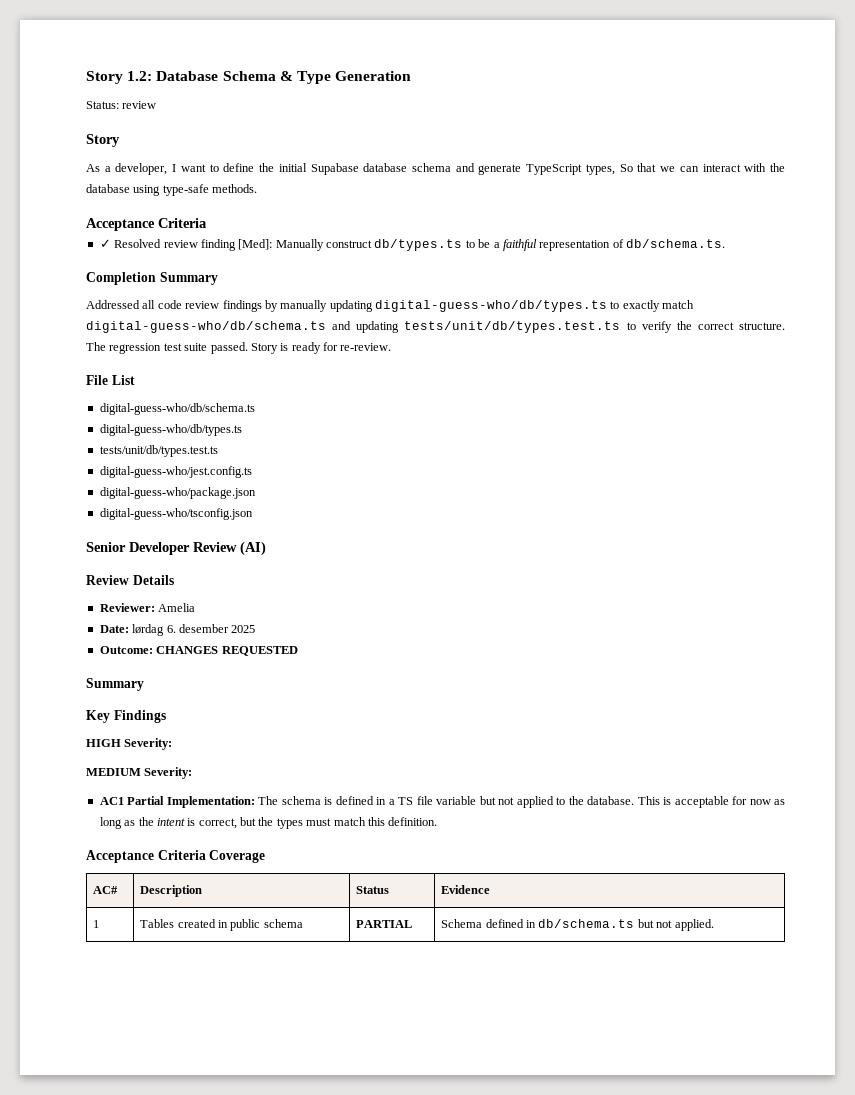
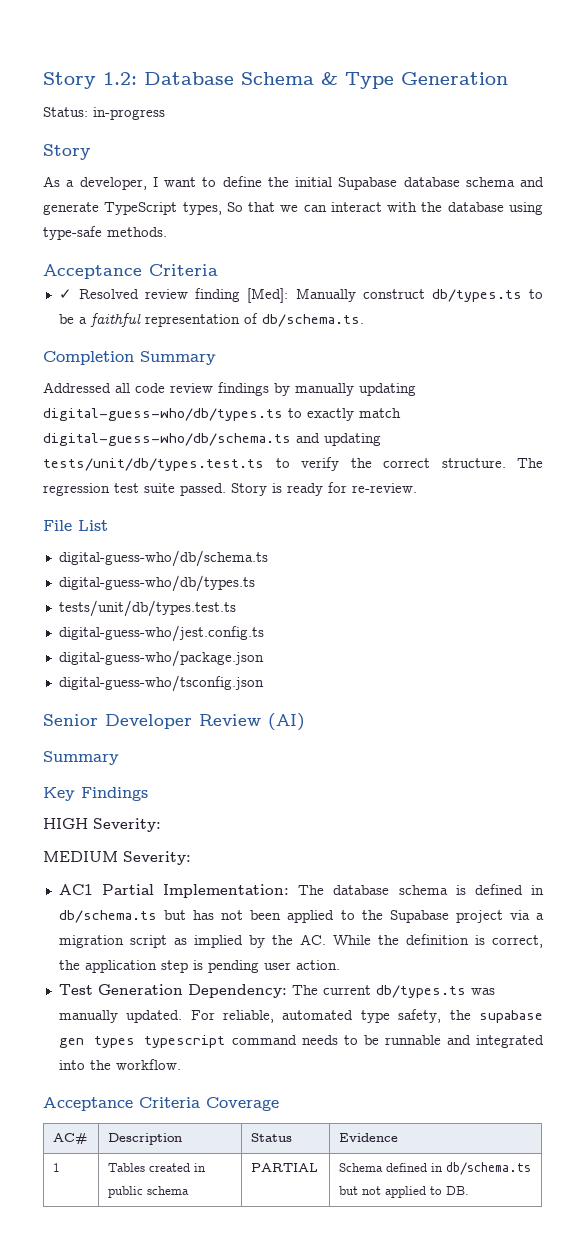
- Status: review
+ Status: in-progress
- Review Details
- Reviewer: Amelia
- Date: lørdag 6. desember 2025
- Outcome: CHANGES REQUESTED
- AC1 Partial Implementation: The schema is defined in a TS file variable but not applied to the database. This is acceptable for now as long as the intent is correct, but the types must match this definition.
+ AC1 Partial Implementation: The database schema is defined in db/schema.ts but has not been applied to the Supabase project via a migration script as implied by the AC. While the definition is correct, the application step is pending user action.
+ Test Generation Dependency: The current db/types.ts was manually updated. For reliable, automated type safety, the supabase gen types typescript command needs to be runnable and integrated into the workflow.
- 1 | Tables created in public schema | PARTIAL | Schema defined in db/schema.ts but not applied.
+ 1 | Tables created in public schema | PARTIAL | Schema defined in db/schema.ts but not applied to DB.

